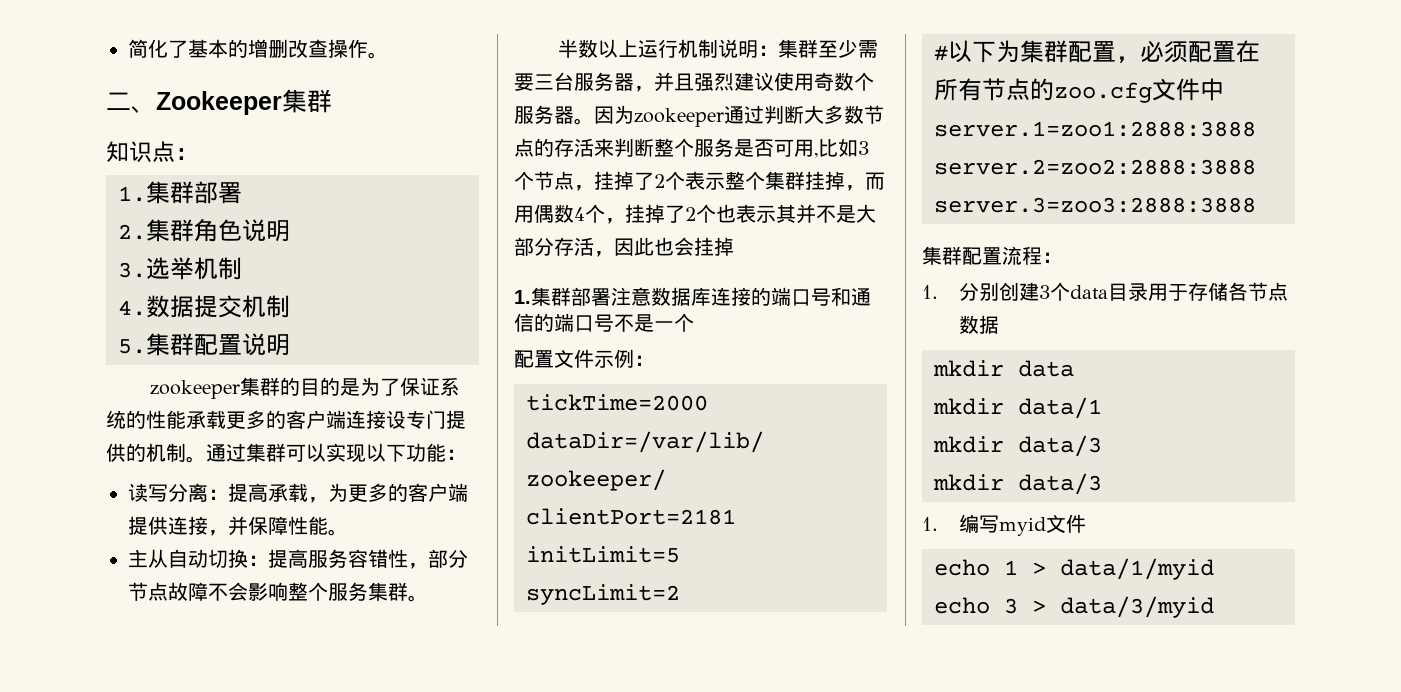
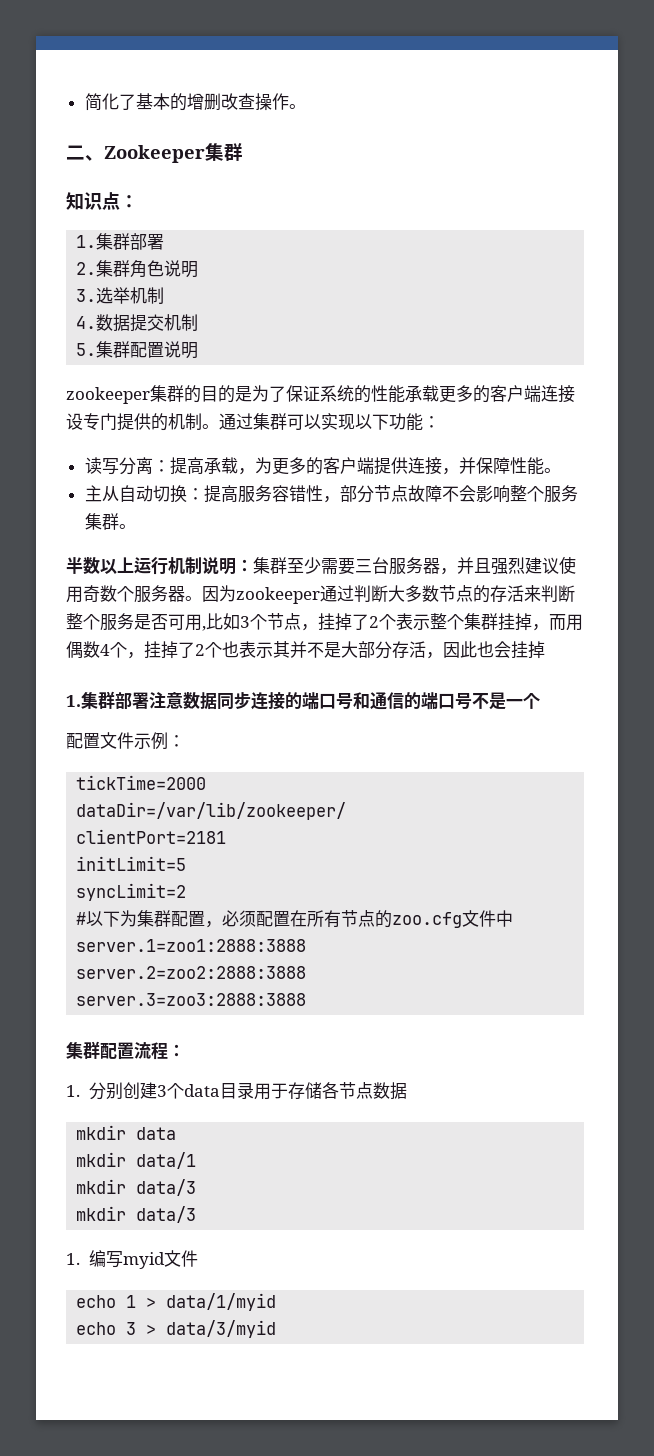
- 1.集群部署注意数据库连接的端口号和通信的端口号不是一个
+ 1.集群部署注意数据同步连接的端口号和通信的端口号不是一个

